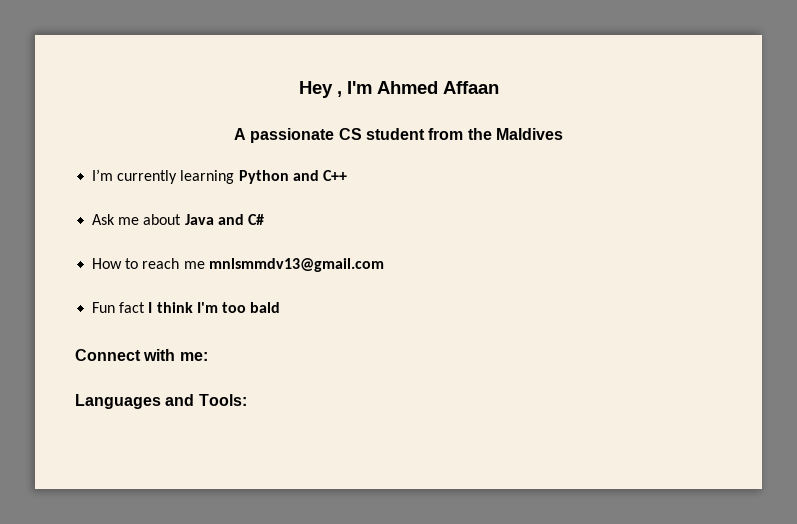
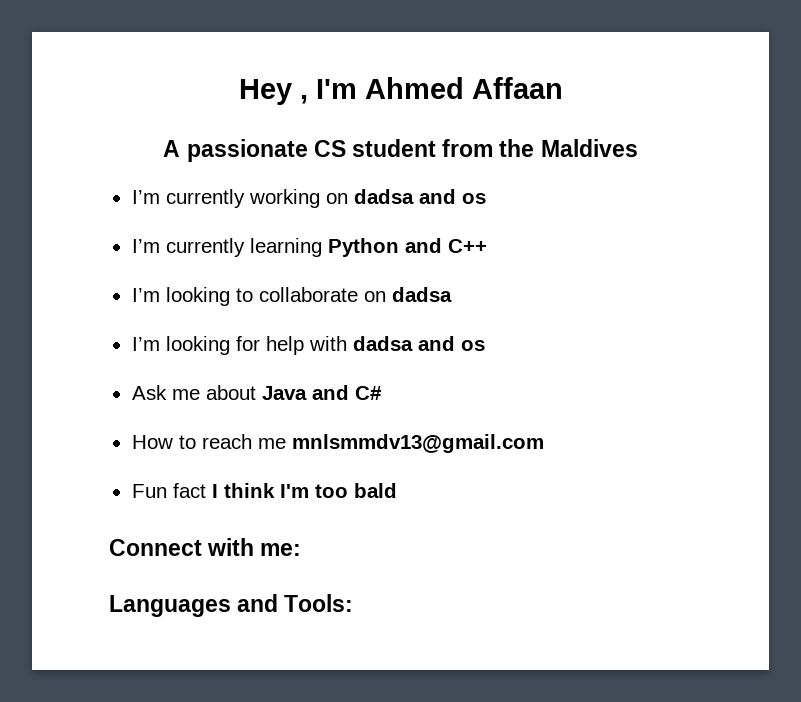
+ I’m currently working on dadsa and os
+ I’m looking to collaborate on dadsa
+ I’m looking for help with dadsa and os

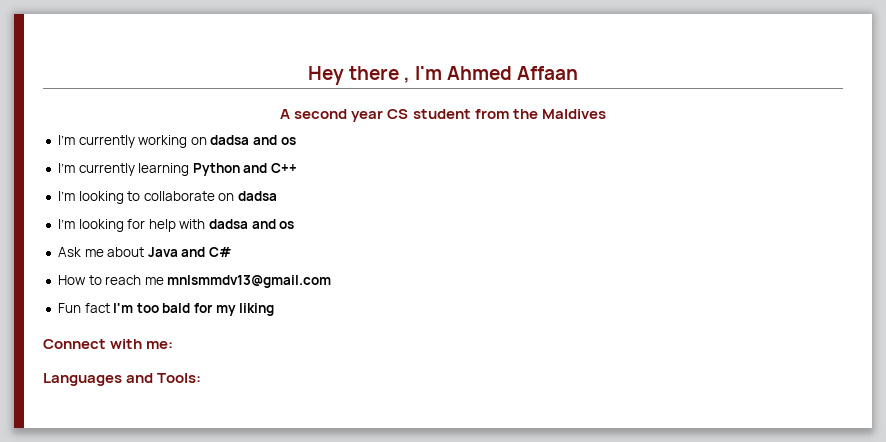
- Hey , I'm Ahmed Affaan
+ Hey there , I'm Ahmed Affaan
- A passionate CS student from the Maldives
+ A second year CS student from the Maldives
- Fun fact I think I'm too bald
+ Fun fact I'm too bald for my liking

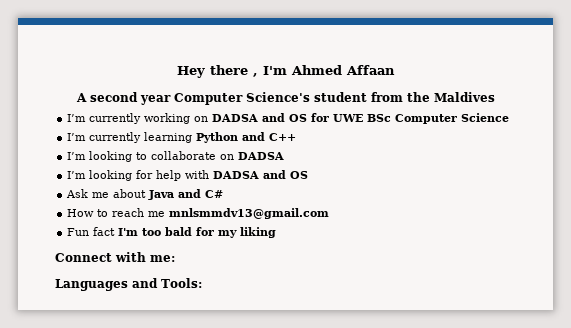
- A second year CS student from the Maldives
+ A second year Computer Science's student from the Maldives
- I’m currently working on dadsa and os
+ I’m currently working on DADSA and OS for UWE BSc Computer Science
- I’m looking to collaborate on dadsa
+ I’m looking to collaborate on DADSA
- I’m looking for help with dadsa and os
+ I’m looking for help with DADSA and OS

